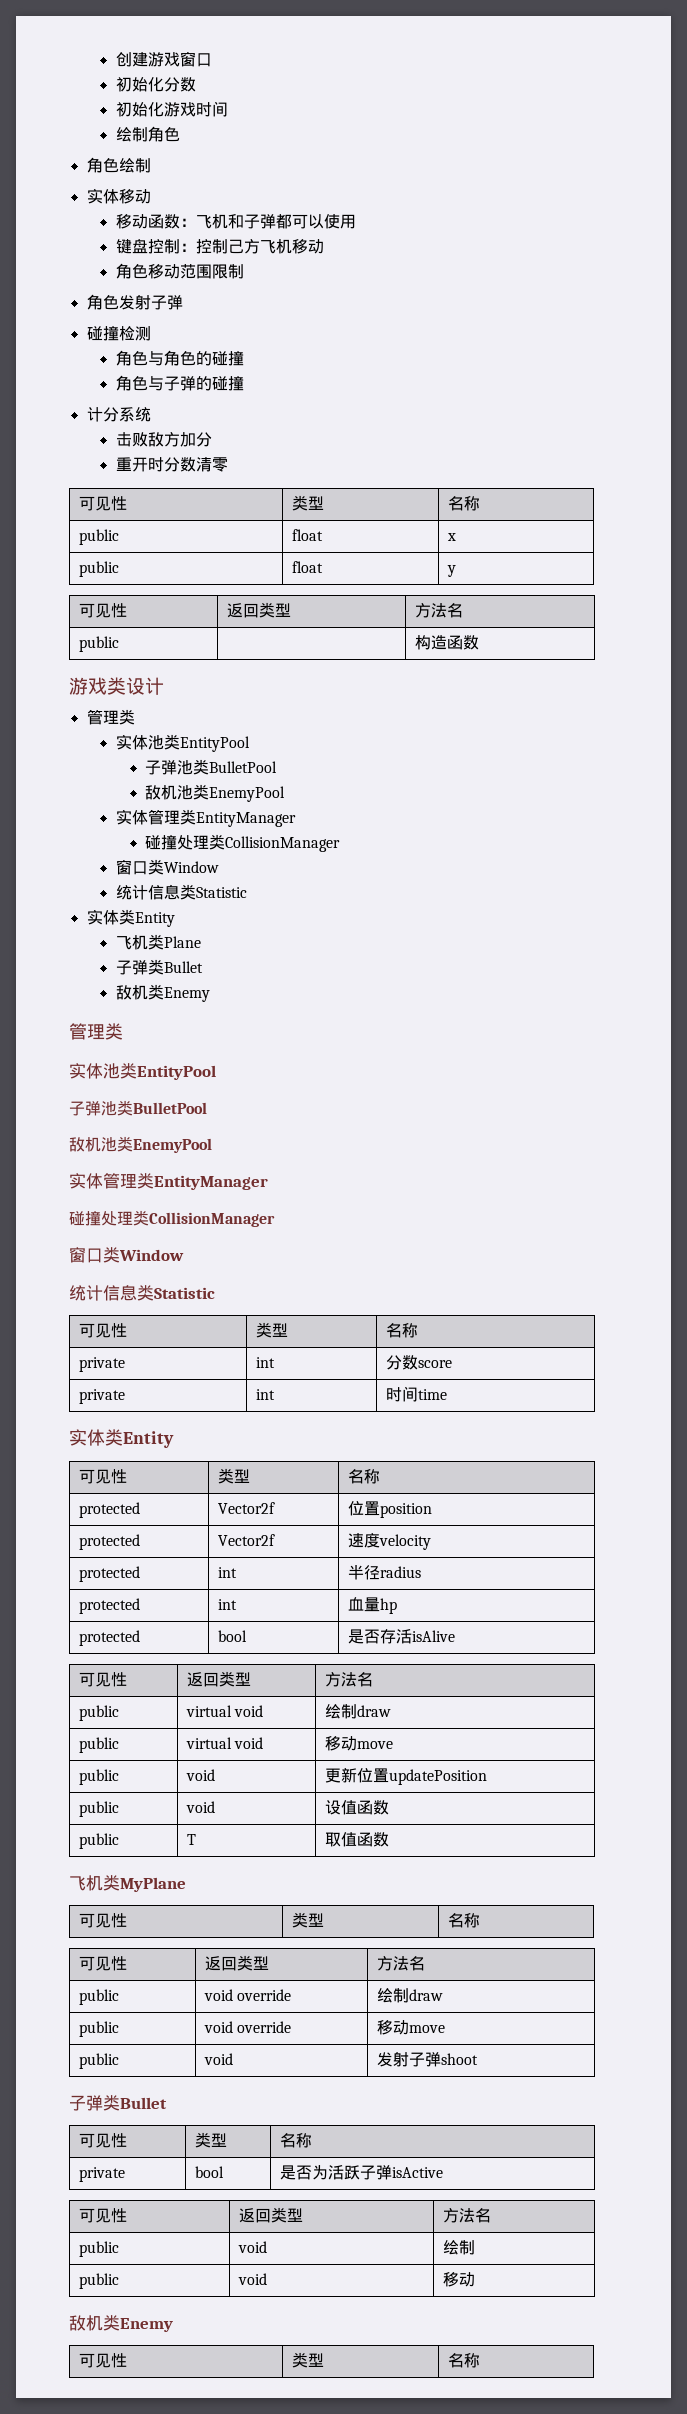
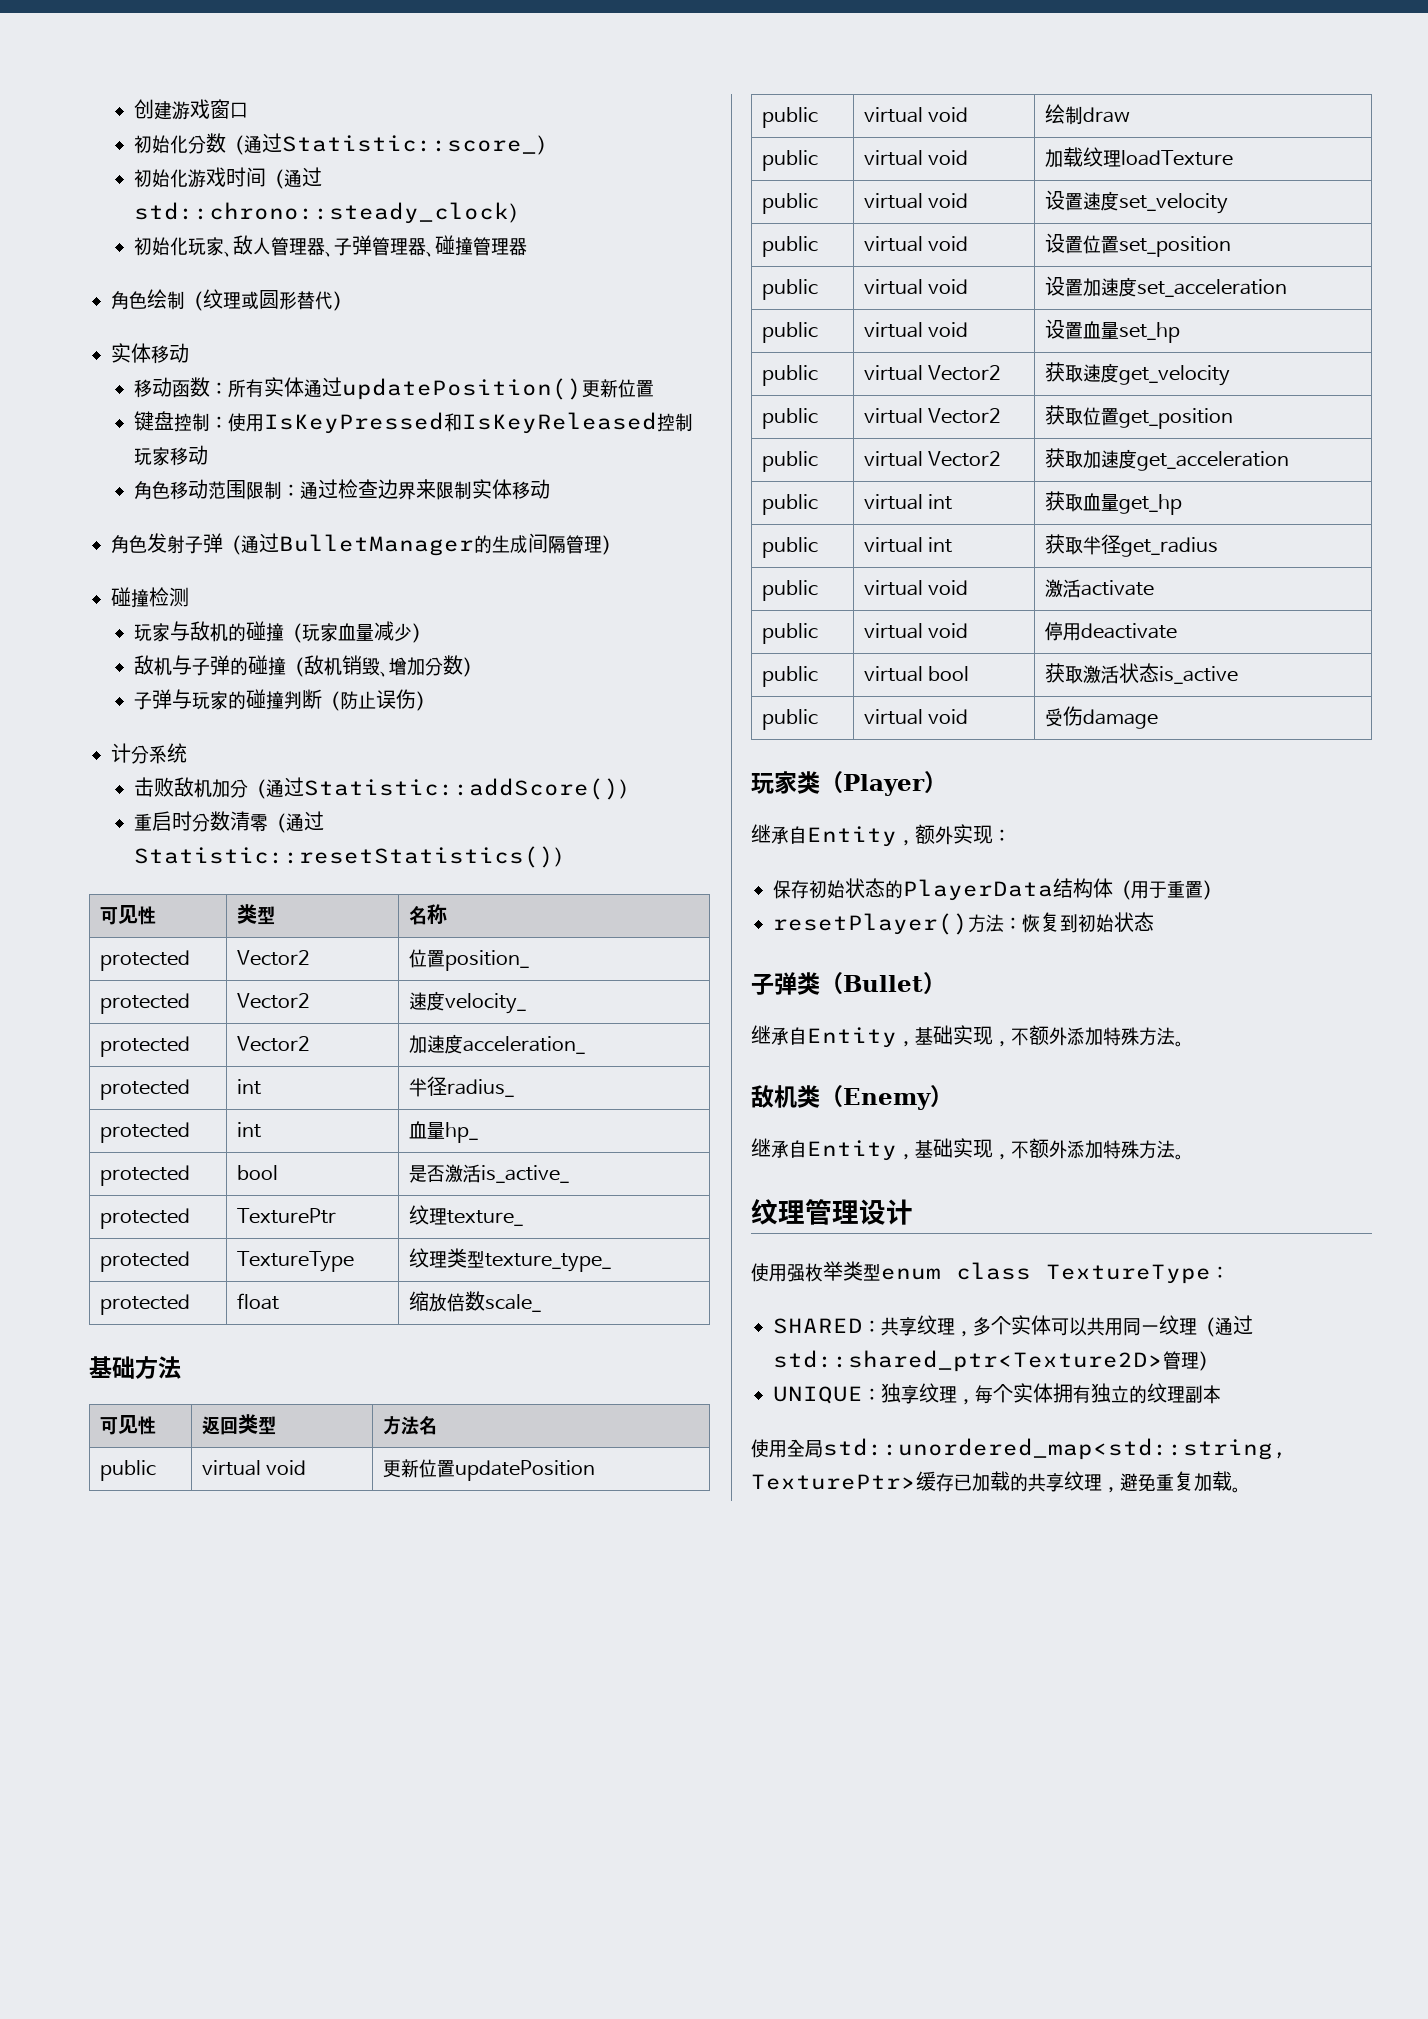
- 初始化分数
+ 初始化分数（通过Statistic::score_）
- 初始化游戏时间
- 绘制角色
- 角色绘制
+ 初始化游戏时间（通过std::chrono::steady_clock）
+ 初始化玩家、敌人管理器、子弹管理器、碰撞管理器
+ 角色绘制（纹理或圆形替代）
- 移动函数：飞机和子弹都可以使用
- 键盘控制：控制己方飞机移动
+ 移动函数：所有实体通过updatePosition()更新位置
+ 键盘控制：使用IsKeyPressed和IsKeyReleased控制玩家移动
- 角色移动范围限制
- 角色发射子弹
+ 角色移动范围限制：通过检查边界来限制实体移动
+ 角色发射子弹（通过BulletManager的生成间隔管理）
- 角色与角色的碰撞
- 角色与子弹的碰撞
+ 玩家与敌机的碰撞（玩家血量减少）
+ 敌机与子弹的碰撞（敌机销毁、增加分数）
+ 子弹与玩家的碰撞判断（防止误伤）
- 击败敌方加分
- 重开时分数清零
- 可见性 | 类型 | 名称
- public | float | x
- public | float | y
- 可见性 | 返回类型 | 方法名
- public | | 构造函数
- 游戏类设计
- 管理类
- 实体池类EntityPool
- 子弹池类BulletPool
- 敌机池类EnemyPool
- 实体管理类EntityManager
- 碰撞处理类CollisionManager
- 窗口类Window
- 统计信息类Statistic
- 实体类Entity
- 飞机类Plane
- 子弹类Bullet
- 敌机类Enemy
- 管理类
- 实体池类EntityPool
- 子弹池类BulletPool
- 敌机池类EnemyPool
- 实体管理类EntityManager
- 碰撞处理类CollisionManager
- 窗口类Window
- 统计信息类Statistic
- 可见性 | 类型 | 名称
- private | int | 分数score
- private | int | 时间time
- 实体类Entity
+ 击败敌机加分（通过Statistic::addScore()）
+ 重启时分数清零（通过Statistic::resetStatistics()）
- protected | Vector2f | 位置position
- protected | Vector2f | 速度velocity
+ protected | Vector2 | 位置position_
+ protected | Vector2 | 速度velocity_
+ protected | Vector2 | 加速度acceleration_
- protected | int | 半径radius
+ protected | int | 半径radius_
- protected | int | 血量hp
+ protected | int | 血量hp_
- protected | bool | 是否存活isAlive
+ protected | bool | 是否激活is_active_
+ protected | TexturePtr | 纹理texture_
+ protected | TextureType | 纹理类型texture_type_
+ protected | float | 缩放倍数scale_
+ 基础方法
  可见性 | 返回类型 | 方法名
+ public | virtual void | 更新位置updatePosition
- public | virtual void | 移动move
- public | void | 更新位置updatePosition
- public | void | 设值函数
- public | T | 取值函数
- 飞机类MyPlane
- 可见性 | 类型 | 名称
- 可见性 | 返回类型 | 方法名
- public | void override | 绘制draw
- public | void override | 移动move
- public | void | 发射子弹shoot
- 子弹类Bullet
- 可见性 | 类型 | 名称
- private | bool | 是否为活跃子弹isActive
- 可见性 | 返回类型 | 方法名
- public | void | 绘制
- public | void | 移动
- 敌机类Enemy
- 可见性 | 类型 | 名称
+ public | virtual void | 加载纹理loadTexture
+ public | virtual void | 设置速度set_velocity
+ public | virtual void | 设置位置set_position
+ public | virtual void | 设置加速度set_acceleration
+ public | virtual void | 设置血量set_hp
+ public | virtual Vector2 | 获取速度get_velocity
+ public | virtual Vector2 | 获取位置get_position
+ public | virtual Vector2 | 获取加速度get_acceleration
+ public | virtual int | 获取血量get_hp
+ public | virtual int | 获取半径get_radius
+ public | virtual void | 激活activate
+ public | virtual void | 停用deactivate
+ public | virtual bool | 获取激活状态is_active
+ public | virtual void | 受伤damage
+ 玩家类（Player）
+ 继承自Entity，额外实现：
+ 保存初始状态的PlayerData结构体（用于重置）
+ resetPlayer()方法：恢复到初始状态
+ 子弹类（Bullet）
+ 继承自Entity，基础实现，不额外添加特殊方法。
+ 敌机类（Enemy）
+ 继承自Entity，基础实现，不额外添加特殊方法。
+ 纹理管理设计
+ 使用强枚举类型enum class TextureType：
+ SHARED：共享纹理，多个实体可以共用同一纹理（通过std::shared_ptr<Texture2D>管理）
+ UNIQUE：独享纹理，每个实体拥有独立的纹理副本
+ 使用全局std::unordered_map<std::string, TexturePtr>缓存已加载的共享纹理，避免重复加载。

